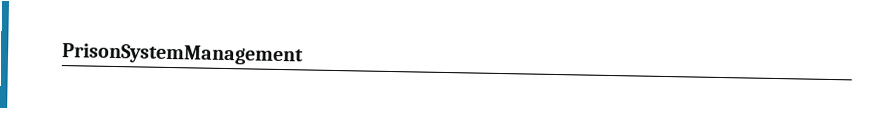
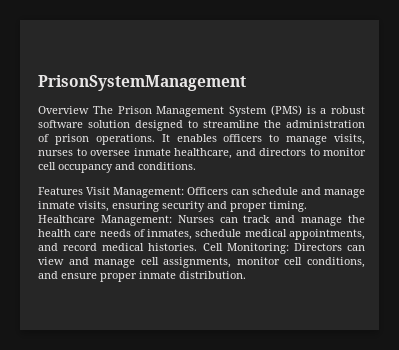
+ Overview The Prison Management System (PMS) is a robust software solution designed to streamline the administration of prison operations. It enables officers to manage visits, nurses to oversee inmate healthcare, and directors to monitor cell occupancy and conditions.
+ Features Visit Management: Officers can schedule and manage inmate visits, ensuring security and proper timing. Healthcare Management: Nurses can track and manage the health care needs of inmates, schedule medical appointments, and record medical histories. Cell Monitoring: Directors can view and manage cell assignments, monitor cell conditions, and ensure proper inmate distribution.

